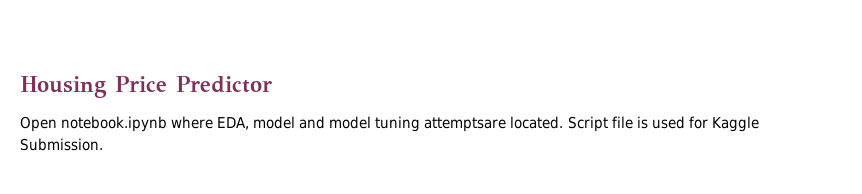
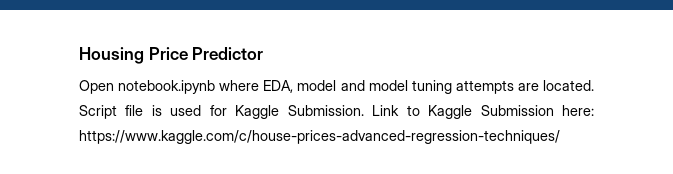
- Open notebook.ipynb where EDA, model and model tuning attemptsare located.
+ Open notebook.ipynb where EDA, model and model tuning attempts are located.
+ Link to Kaggle Submission here: https://www.kaggle.com/c/house-prices-advanced-regression-techniques/

